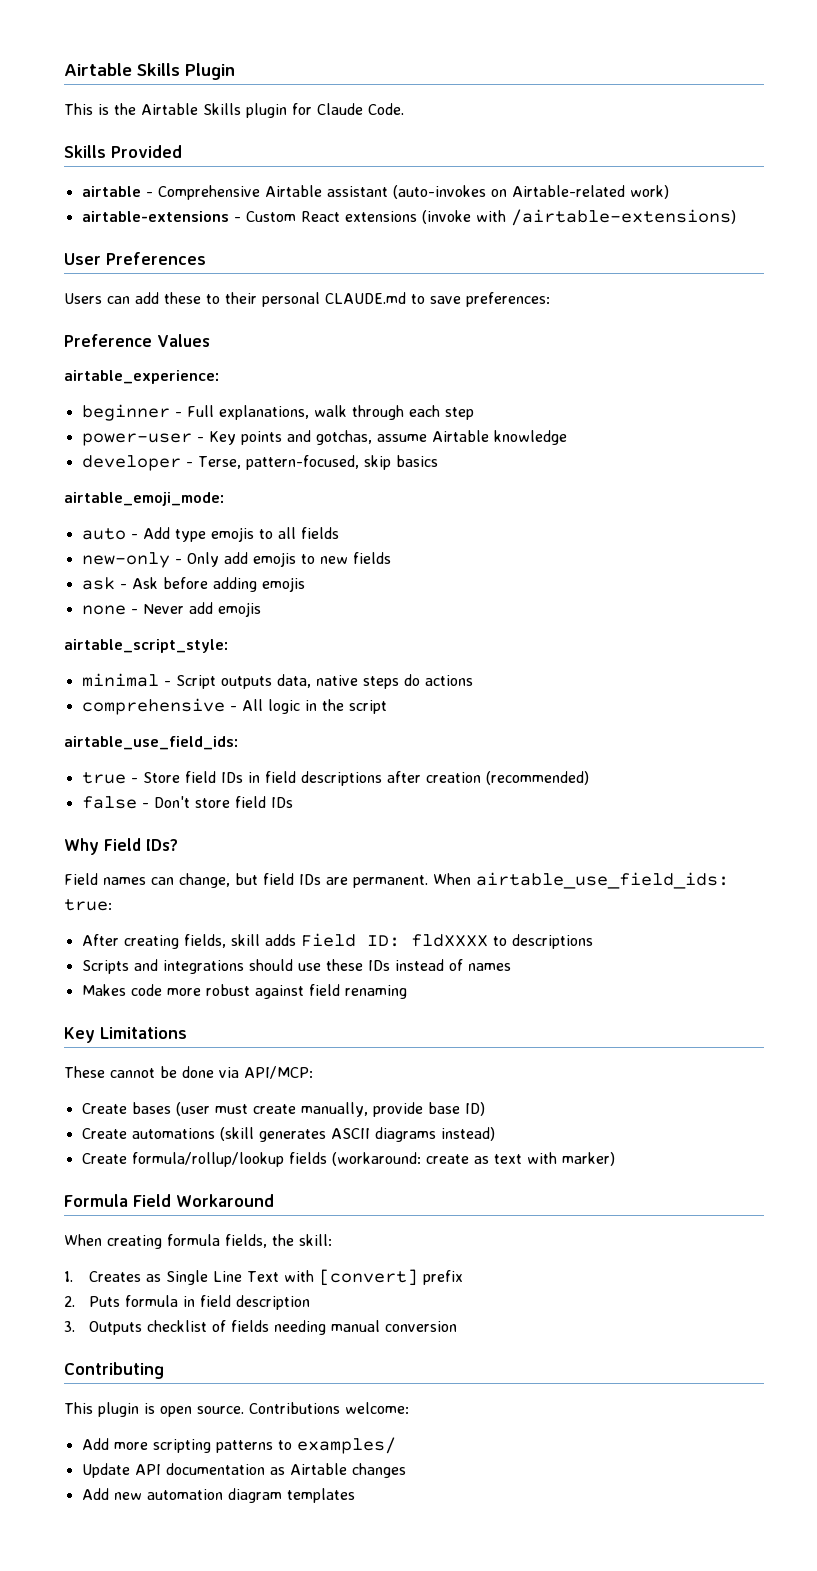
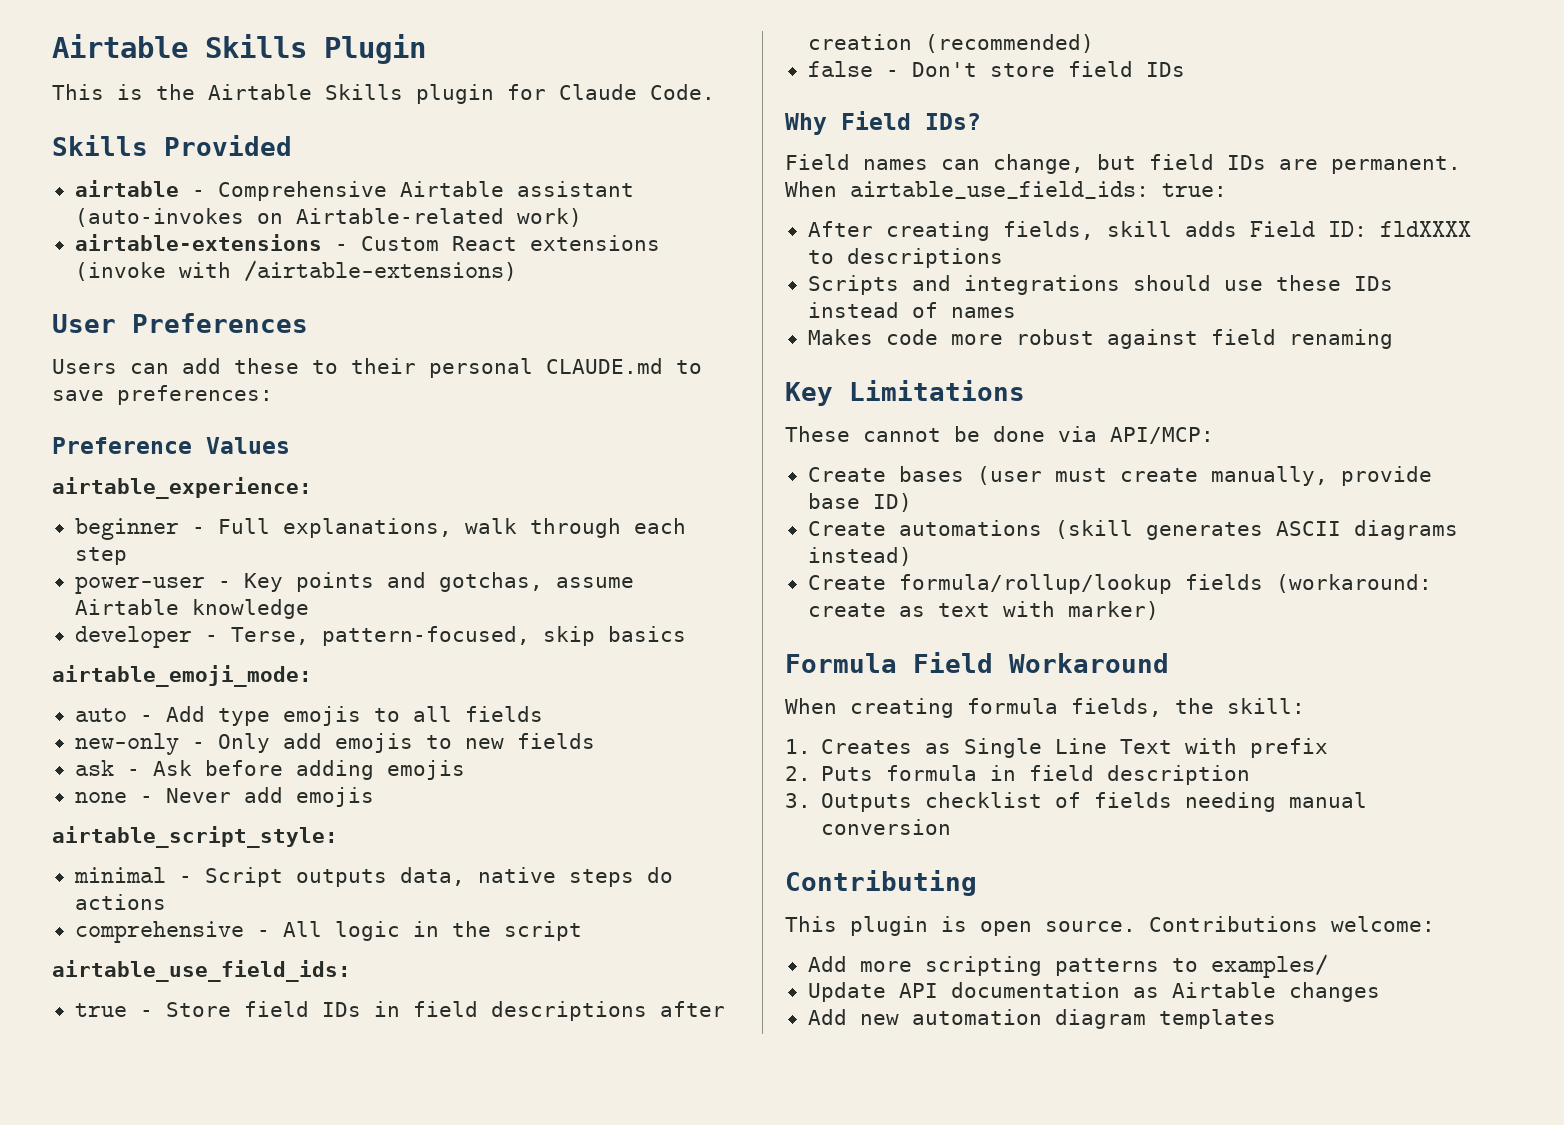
- 1. Creates as Single Line Text with [convert] prefix
+ 1. Creates as Single Line Text with prefix

